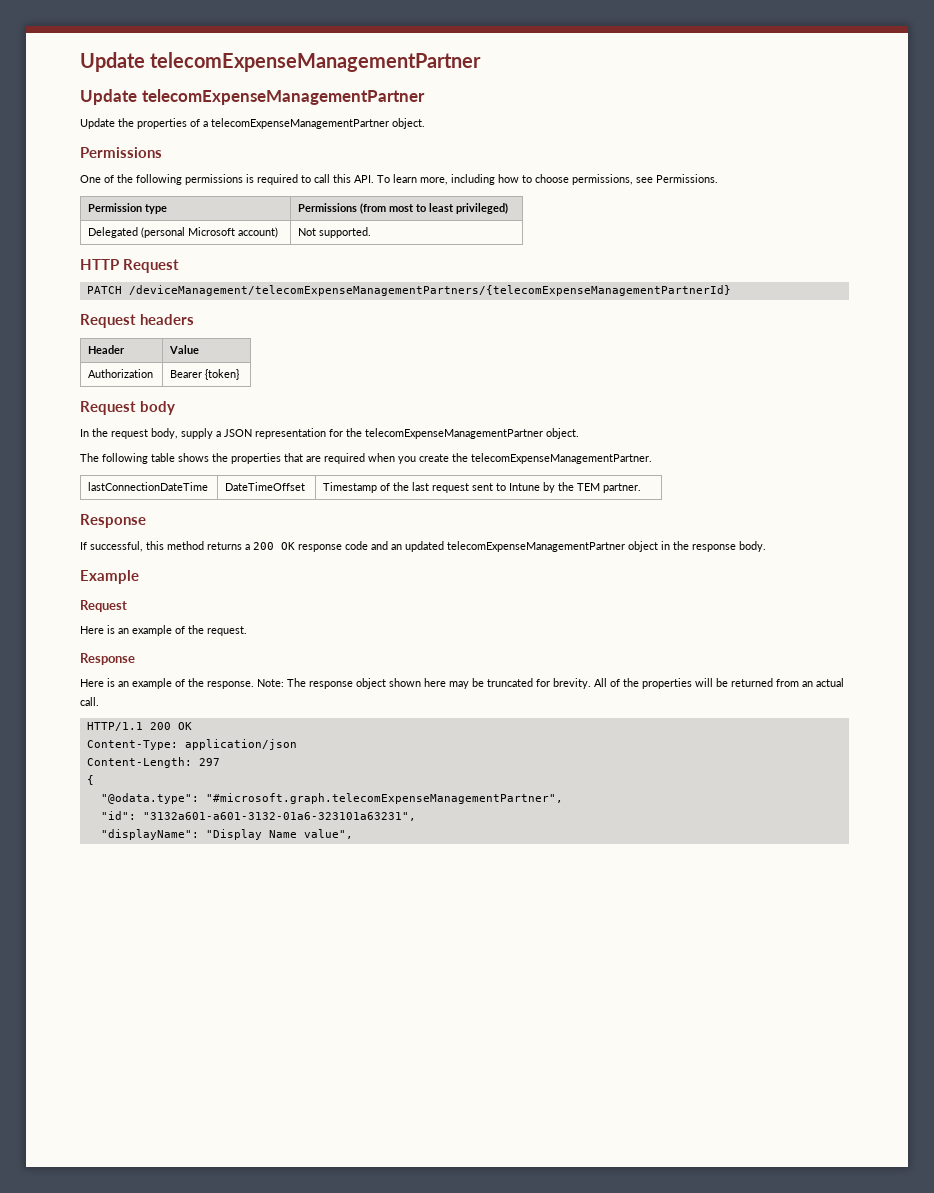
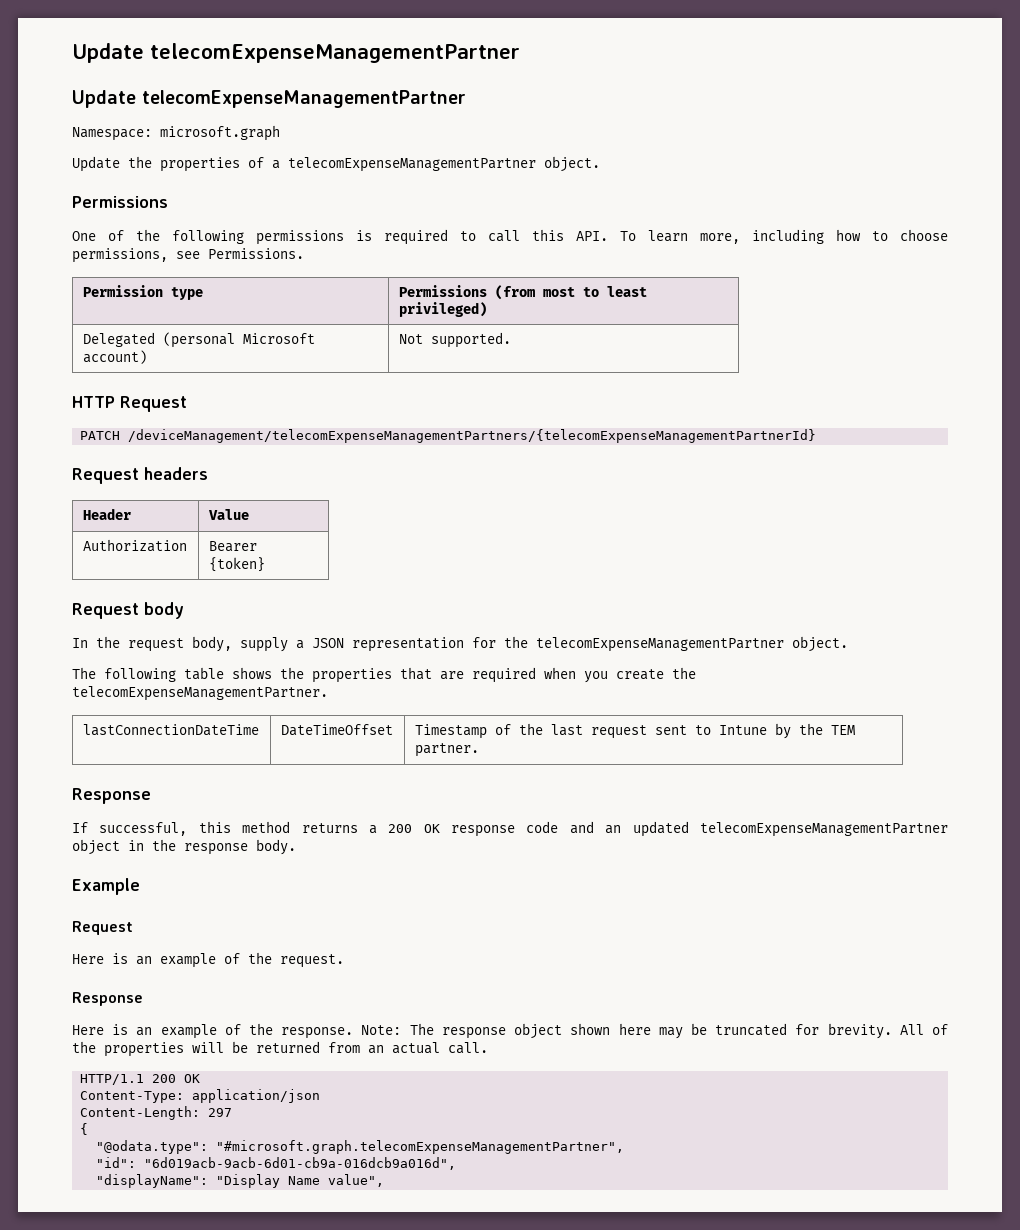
+ Namespace: microsoft.graph
- "id": "3132a601-a601-3132-01a6-323101a63231",
+ "id": "6d019acb-9acb-6d01-cb9a-016dcb9a016d",

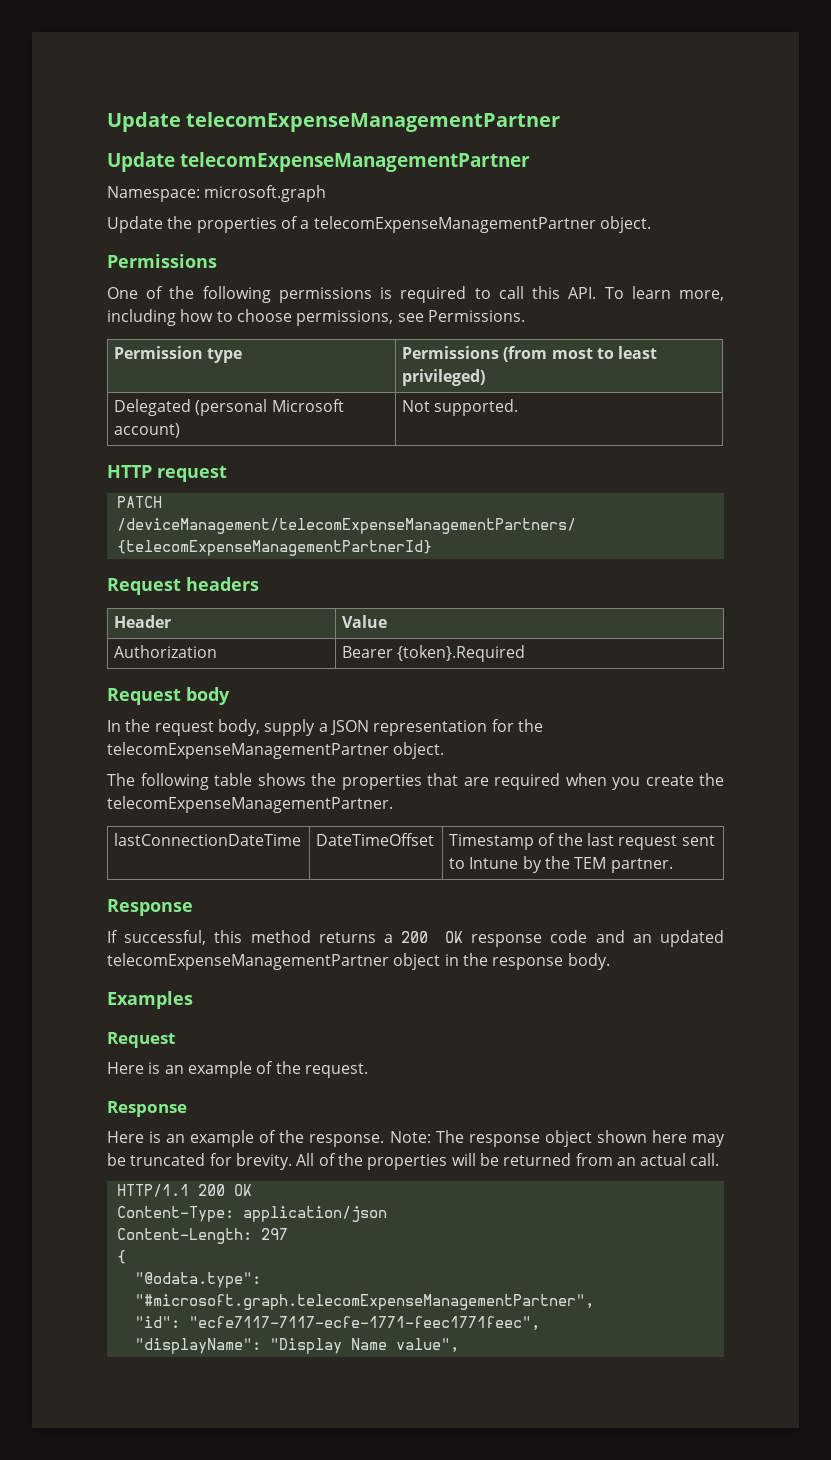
- HTTP Request
+ HTTP request
- Authorization | Bearer {token}
+ Authorization | Bearer {token}.Required
- Example
+ Examples
- "id": "6d019acb-9acb-6d01-cb9a-016dcb9a016d",
+ "id": "ecfe7117-7117-ecfe-1771-feec1771feec",

